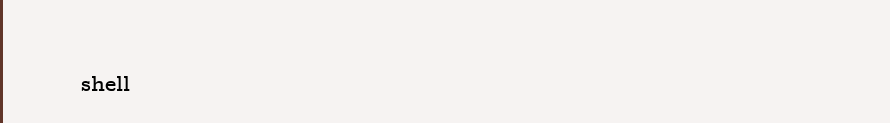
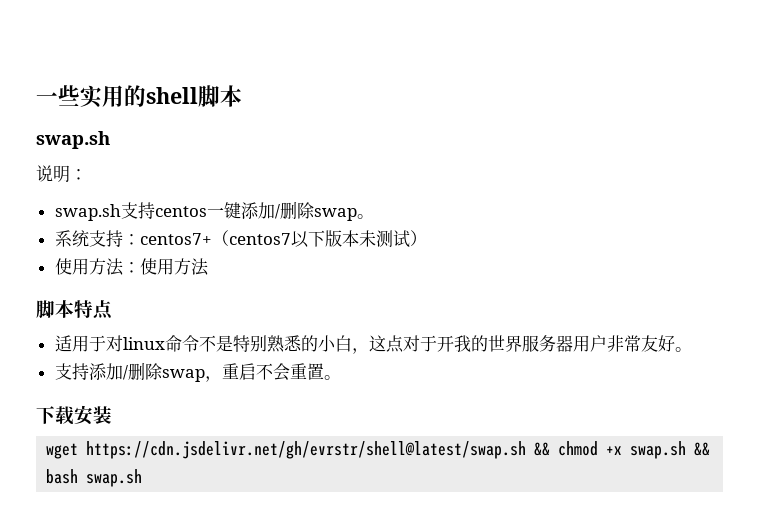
- shell
+ 一些实用的shell脚本
+ swap.sh
+ 说明：
+ swap.sh支持centos一键添加/删除swap。
+ 系统支持：centos7+（centos7以下版本未测试）
+ 使用方法：使用方法
+ 脚本特点
+ 适用于对linux命令不是特别熟悉的小白，这点对于开我的世界服务器用户非常友好。
+ 支持添加/删除swap，重启不会重置。
+ 下载安装
+ wget https://cdn.jsdelivr.net/gh/evrstr/shell@latest/swap.sh && chmod +x swap.sh && bash swap.sh

